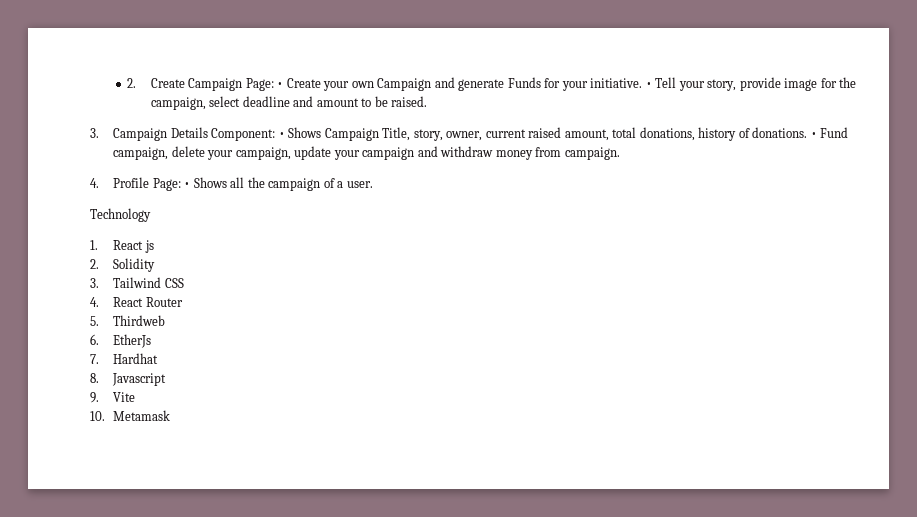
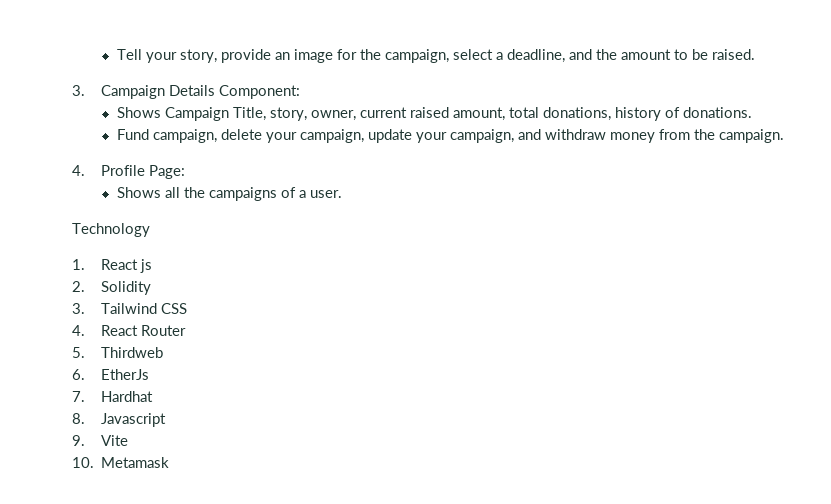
- 2. Create Campaign Page: • Create your own Campaign and generate Funds for your initiative. • Tell your story, provide image for the campaign, select deadline and amount to be raised.
+ Tell your story, provide an image for the campaign, select a deadline, and the amount to be raised.
- 3. Campaign Details Component: • Shows Campaign Title, story, owner, current raised amount, total donations, history of donations. • Fund campaign, delete your campaign, update your campaign and withdraw money from campaign.
+ 3. Campaign Details Component:
+ Shows Campaign Title, story, owner, current raised amount, total donations, history of donations.
+ Fund campaign, delete your campaign, update your campaign, and withdraw money from the campaign.
- 4. Profile Page: • Shows all the campaign of a user.
+ 4. Profile Page:
+ Shows all the campaigns of a user.

